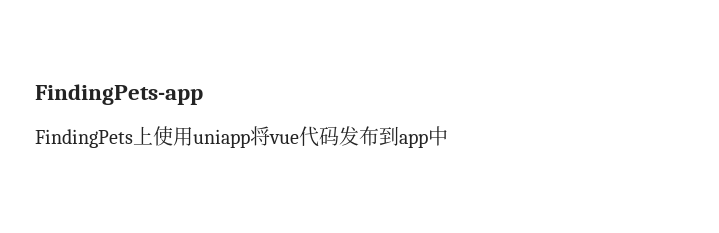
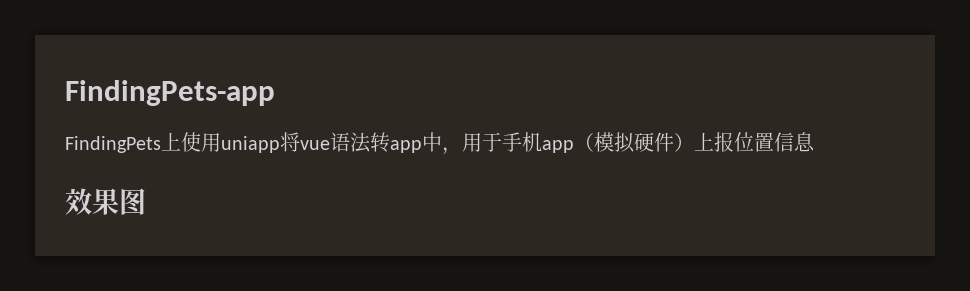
- FindingPets上使用uniapp将vue代码发布到app中
+ FindingPets上使用uniapp将vue语法转app中，用于手机app（模拟硬件）上报位置信息
+ 效果图

